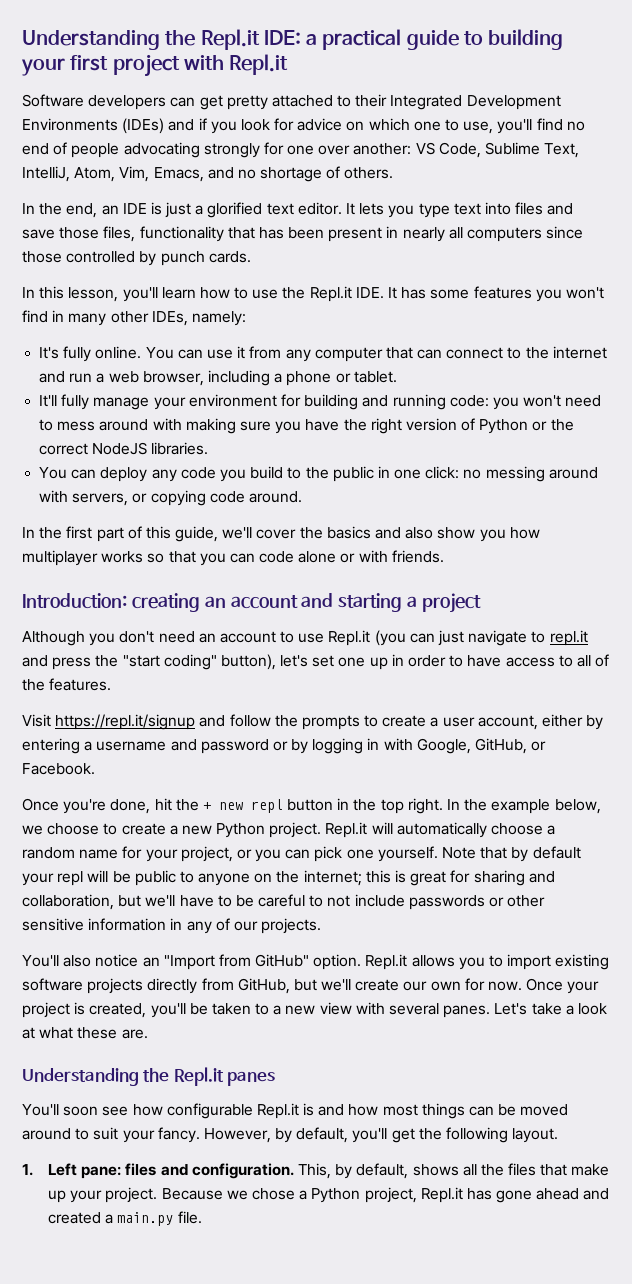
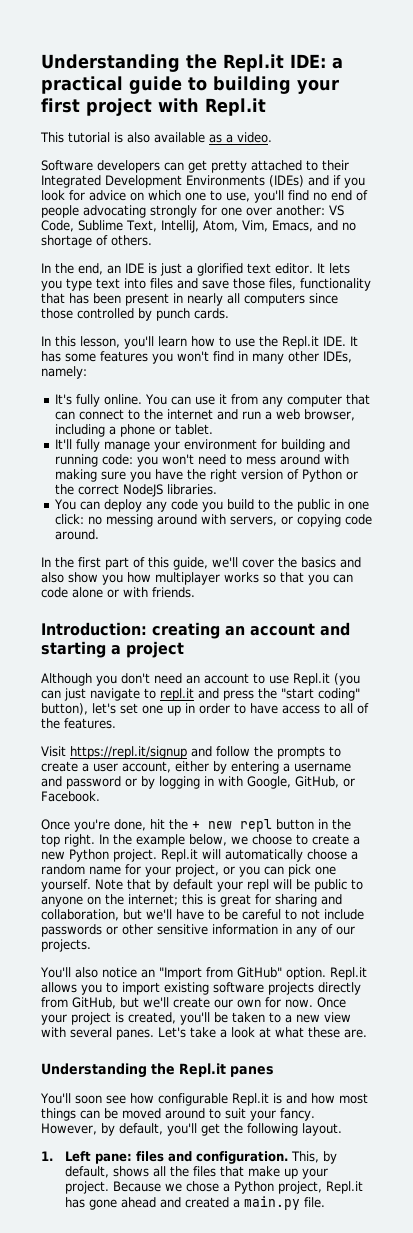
+ This tutorial is also available as a video.

